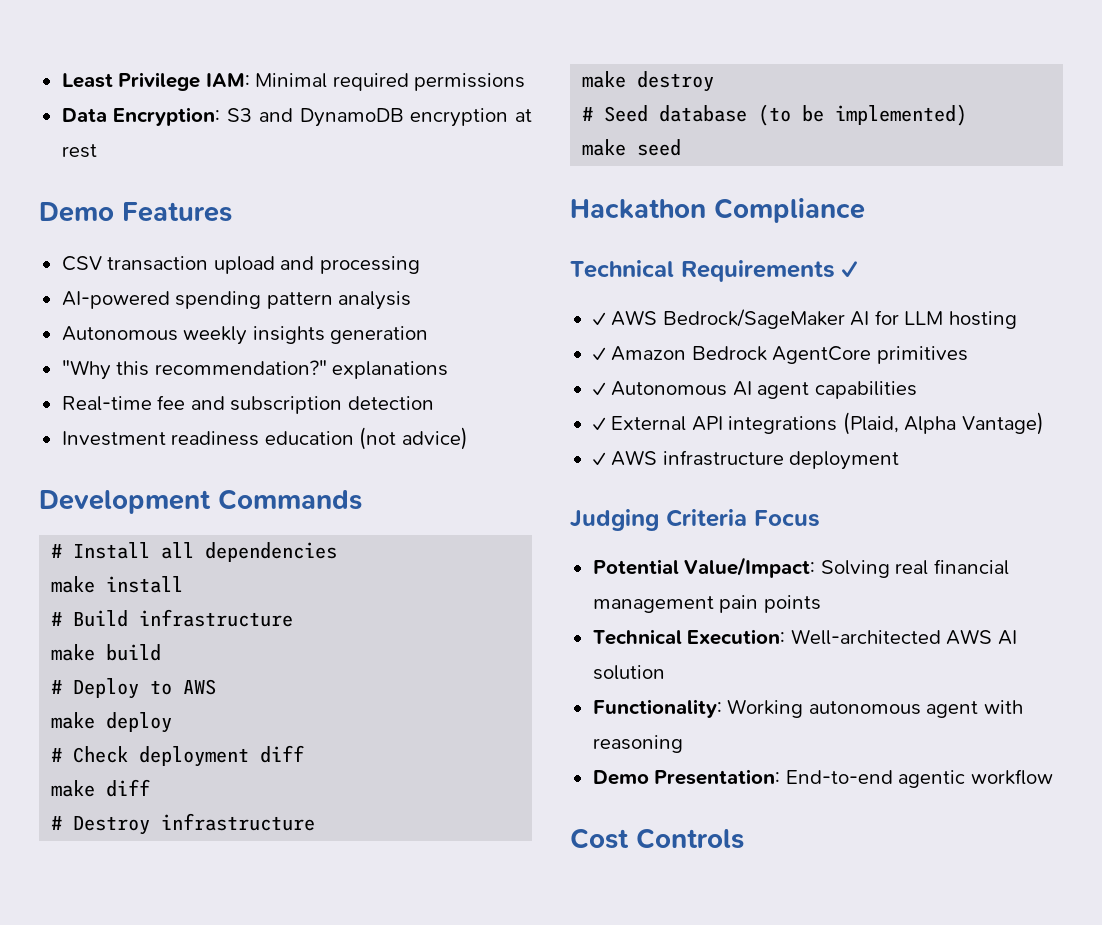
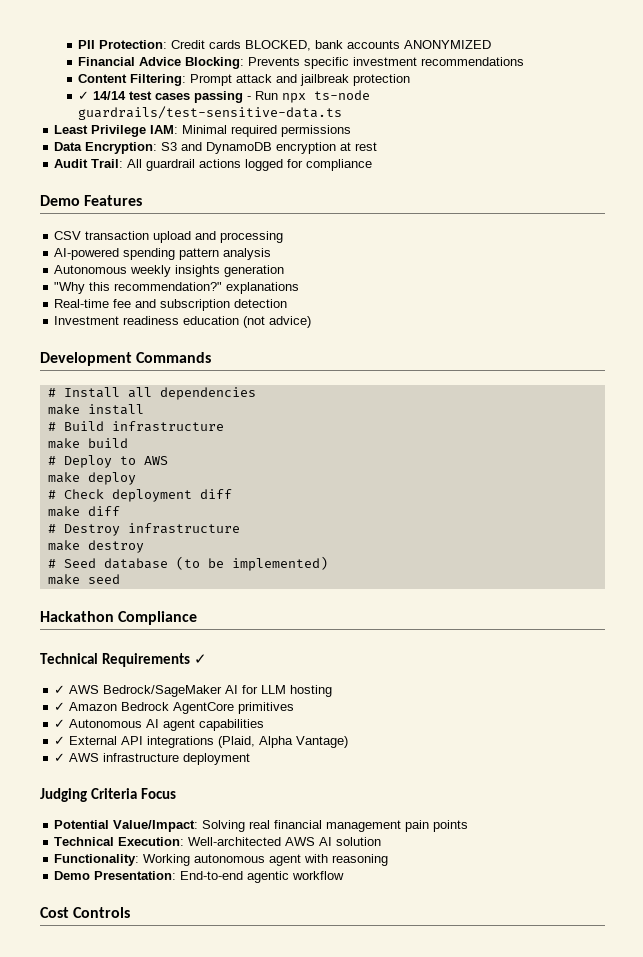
+ PII Protection: Credit cards BLOCKED, bank accounts ANONYMIZED
+ Financial Advice Blocking: Prevents specific investment recommendations
+ Content Filtering: Prompt attack and jailbreak protection
+ ✓ 14/14 test cases passing - Run npx ts-node guardrails/test-sensitive-data.ts
+ Audit Trail: All guardrail actions logged for compliance

